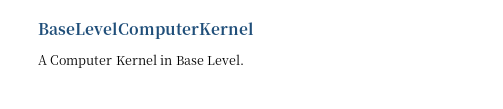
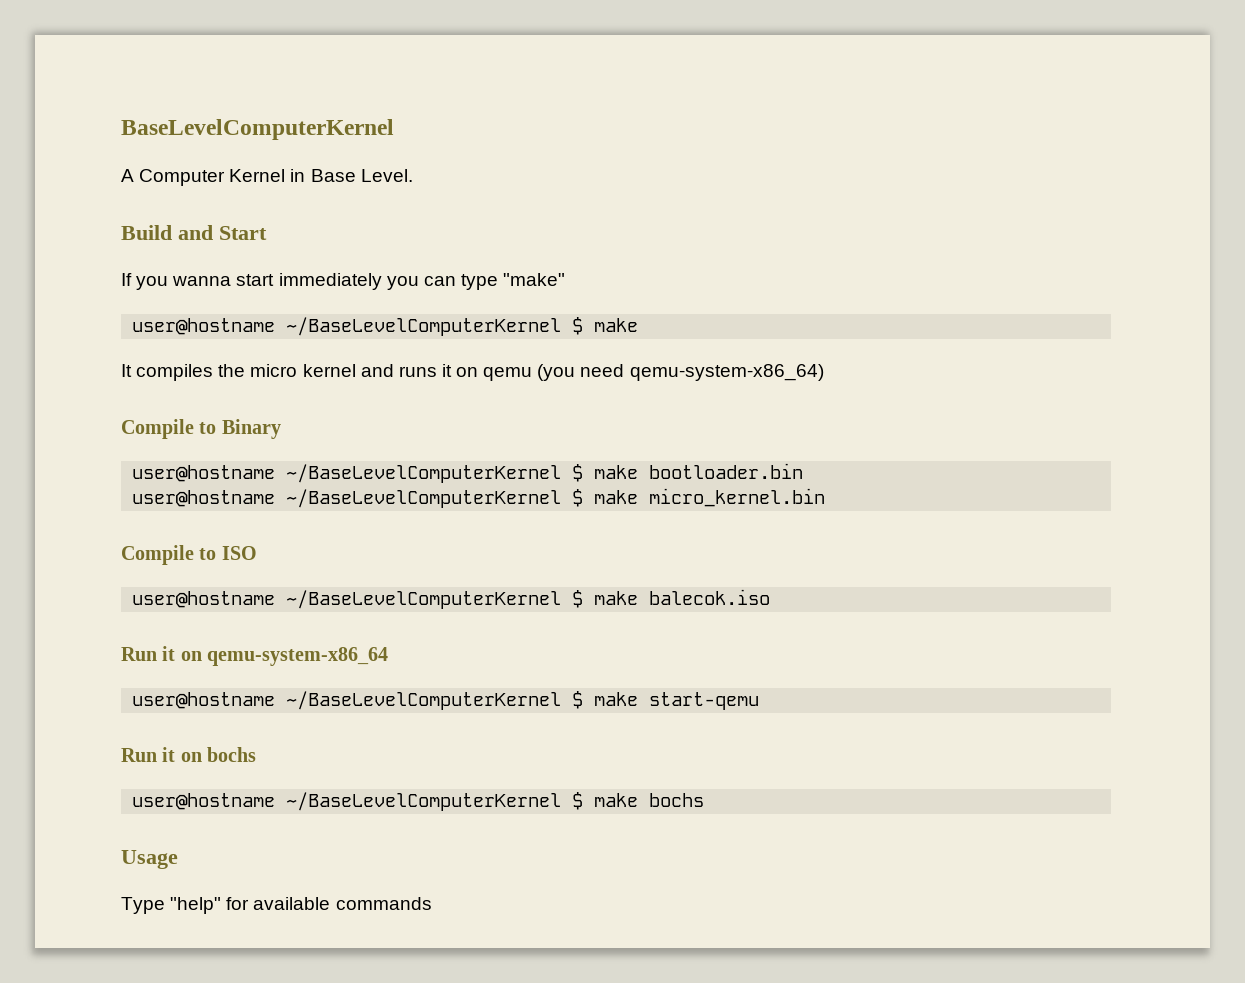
+ Build and Start
+ If you wanna start immediately you can type "make"
+ user@hostname ~/BaseLevelComputerKernel $ make
+ It compiles the micro kernel and runs it on qemu (you need qemu-system-x86_64)
+ Compile to Binary
+ user@hostname ~/BaseLevelComputerKernel $ make bootloader.bin
+ user@hostname ~/BaseLevelComputerKernel $ make micro_kernel.bin
+ Compile to ISO
+ user@hostname ~/BaseLevelComputerKernel $ make balecok.iso
+ Run it on qemu-system-x86_64
+ user@hostname ~/BaseLevelComputerKernel $ make start-qemu
+ Run it on bochs
+ user@hostname ~/BaseLevelComputerKernel $ make bochs
+ Usage
+ Type "help" for available commands

